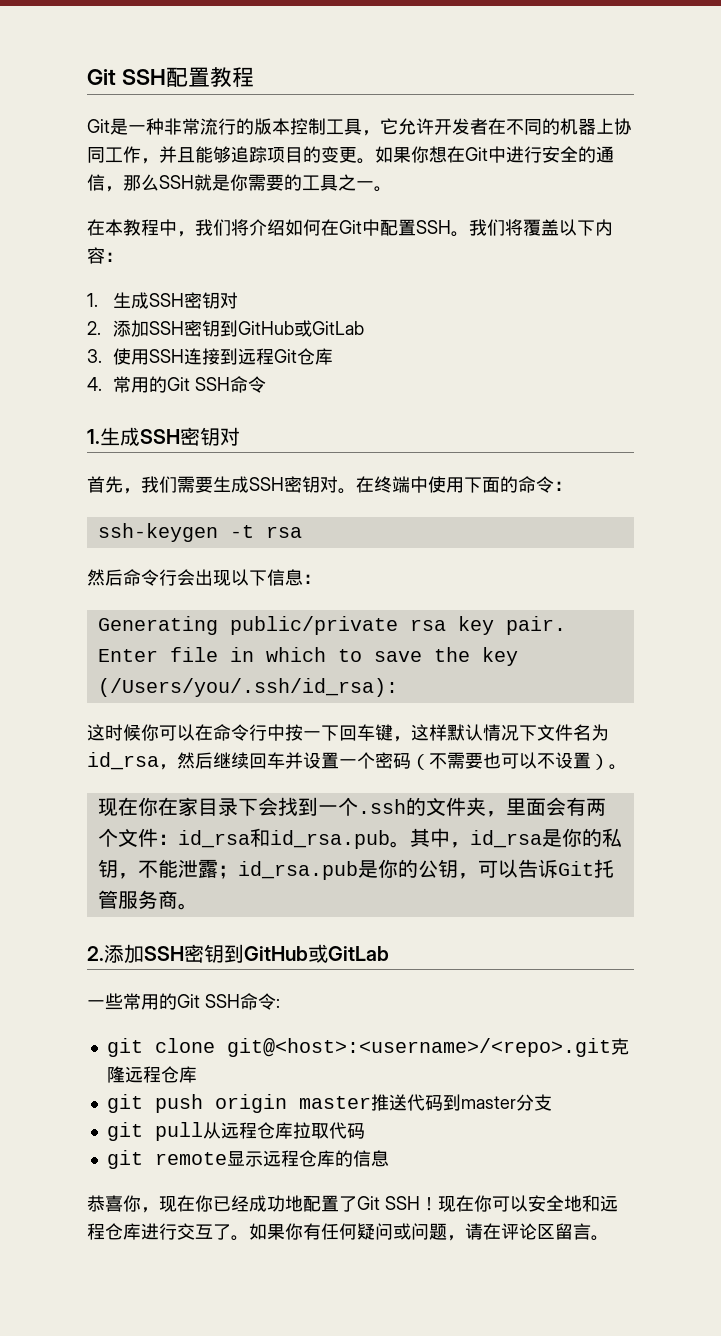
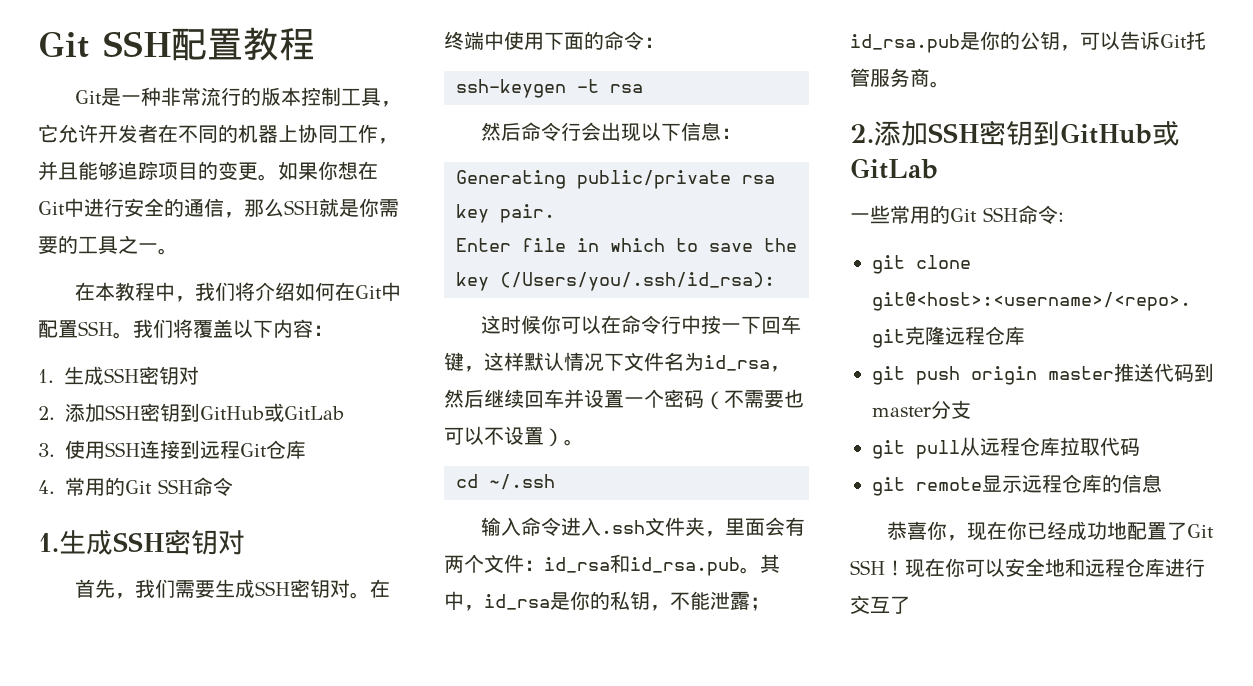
- 现在你在家目录下会找到一个.ssh的文件夹，里面会有两个文件：id_rsa和id_rsa.pub。
+ cd ~/.ssh
+ 输入命令进入.ssh文件夹，里面会有两个文件：id_rsa和id_rsa.pub。
- 现在你可以安全地和远程仓库进行交互了。如果你有任何疑问或问题，请在评论区留言。
+ 现在你可以安全地和远程仓库进行交互了

